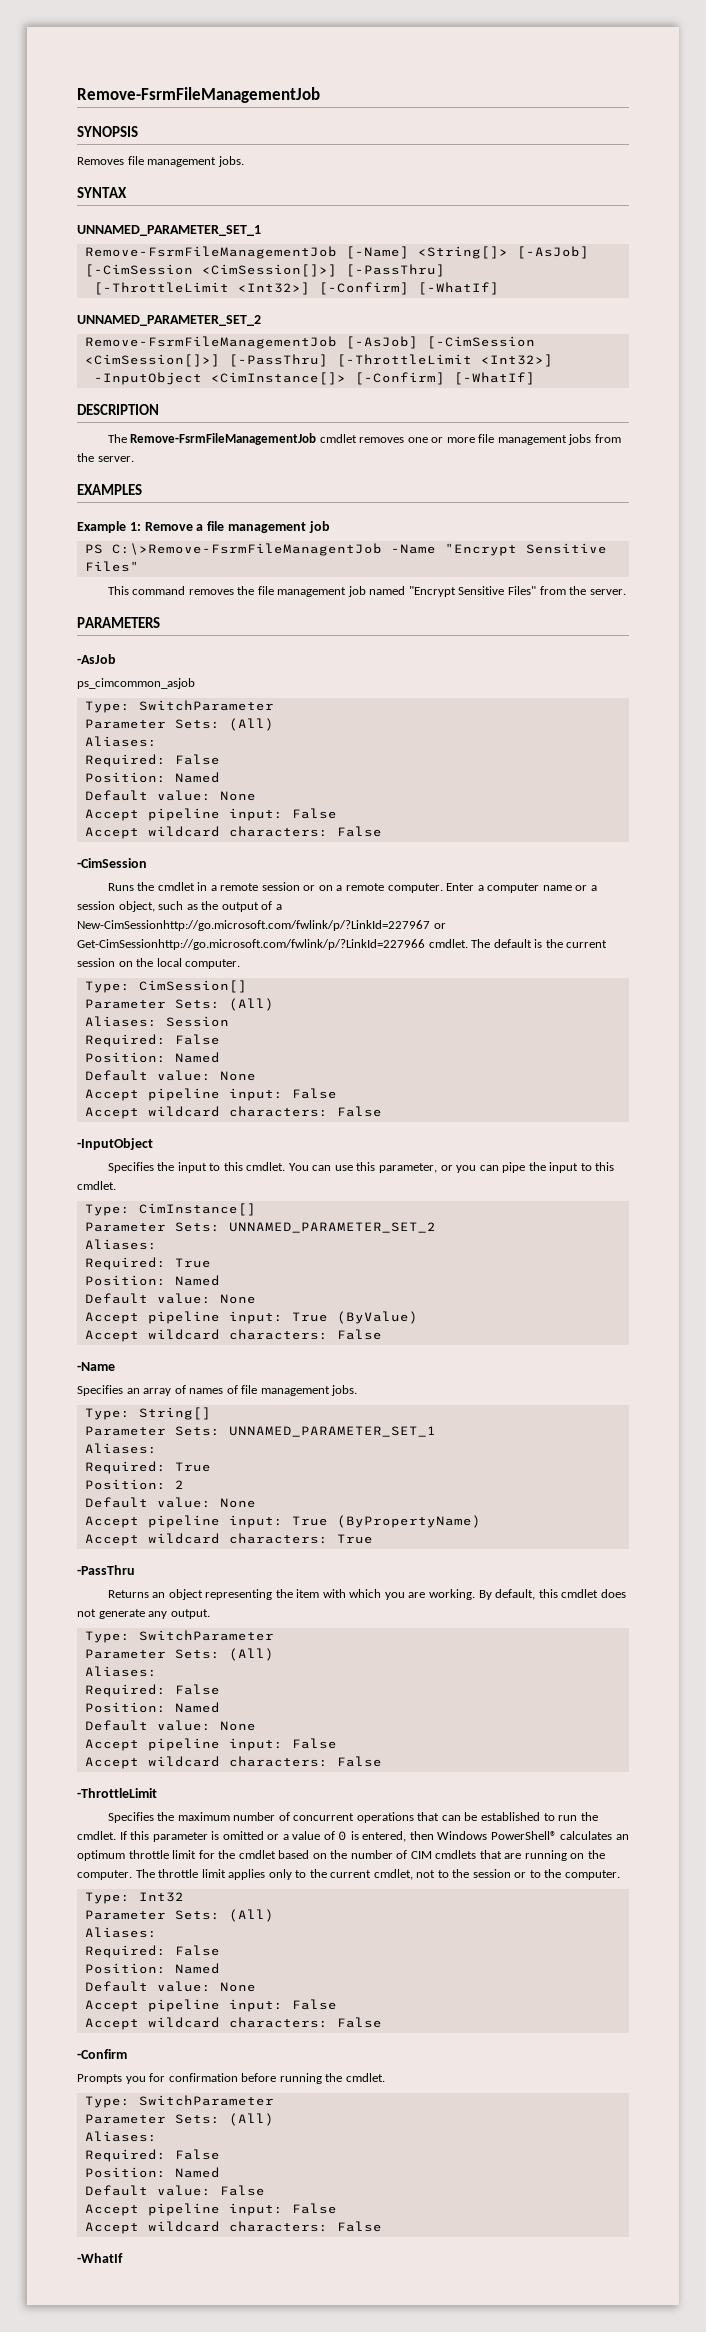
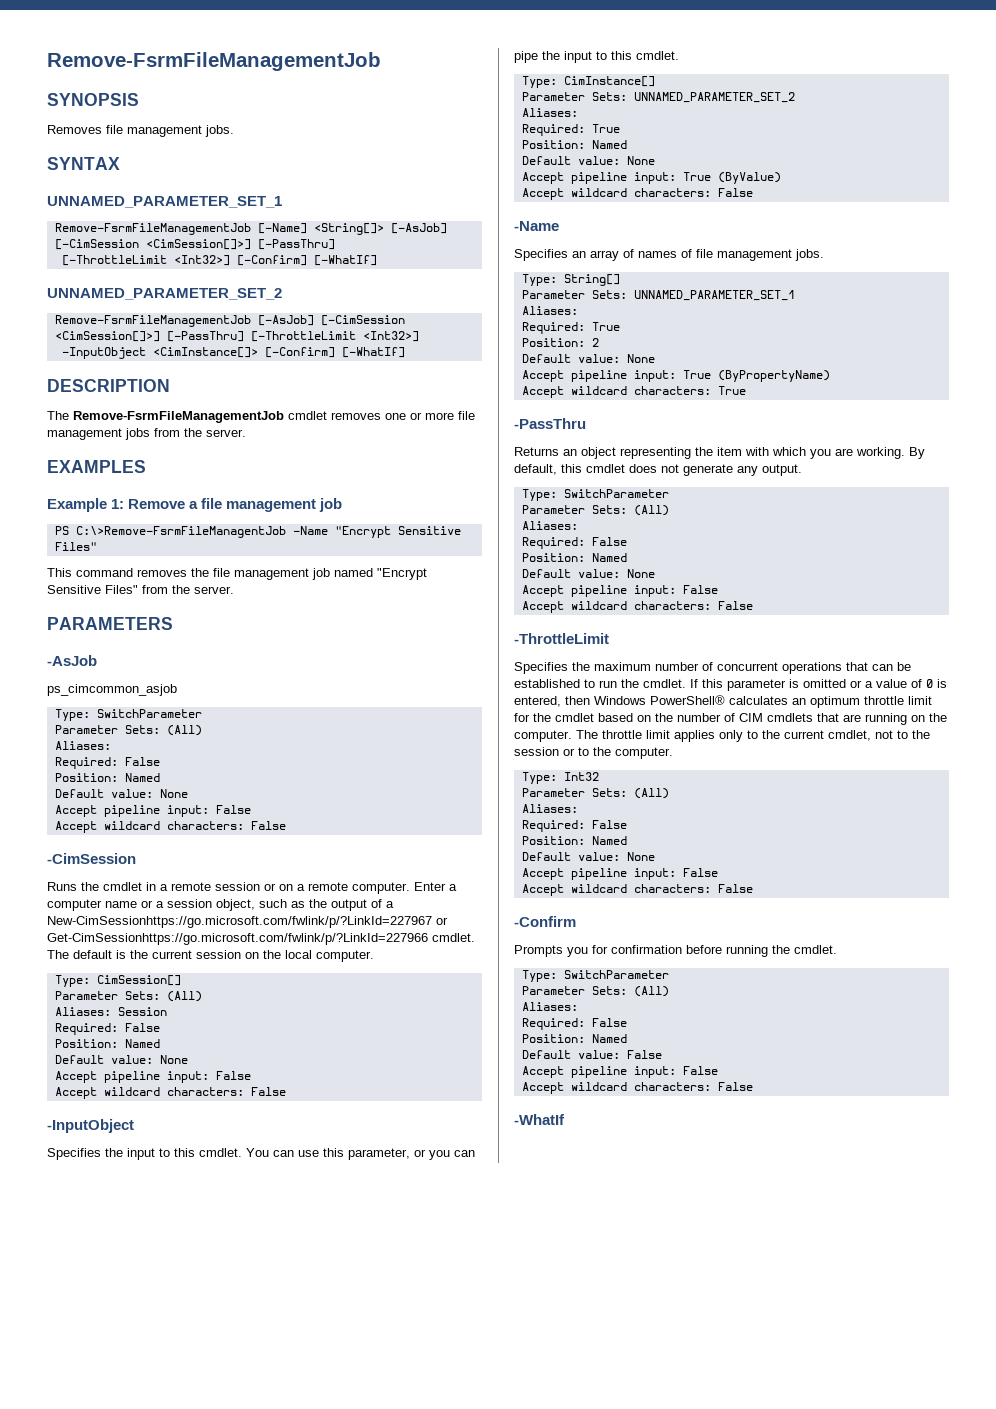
- Enter a computer name or a session object, such as the output of a New-CimSessionhttp://go.microsoft.com/fwlink/p/?LinkId=227967 or Get-CimSessionhttp://go.microsoft.com/fwlink/p/?LinkId=227966 cmdlet.
+ Enter a computer name or a session object, such as the output of a New-CimSessionhttps://go.microsoft.com/fwlink/p/?LinkId=227967 or Get-CimSessionhttps://go.microsoft.com/fwlink/p/?LinkId=227966 cmdlet.

